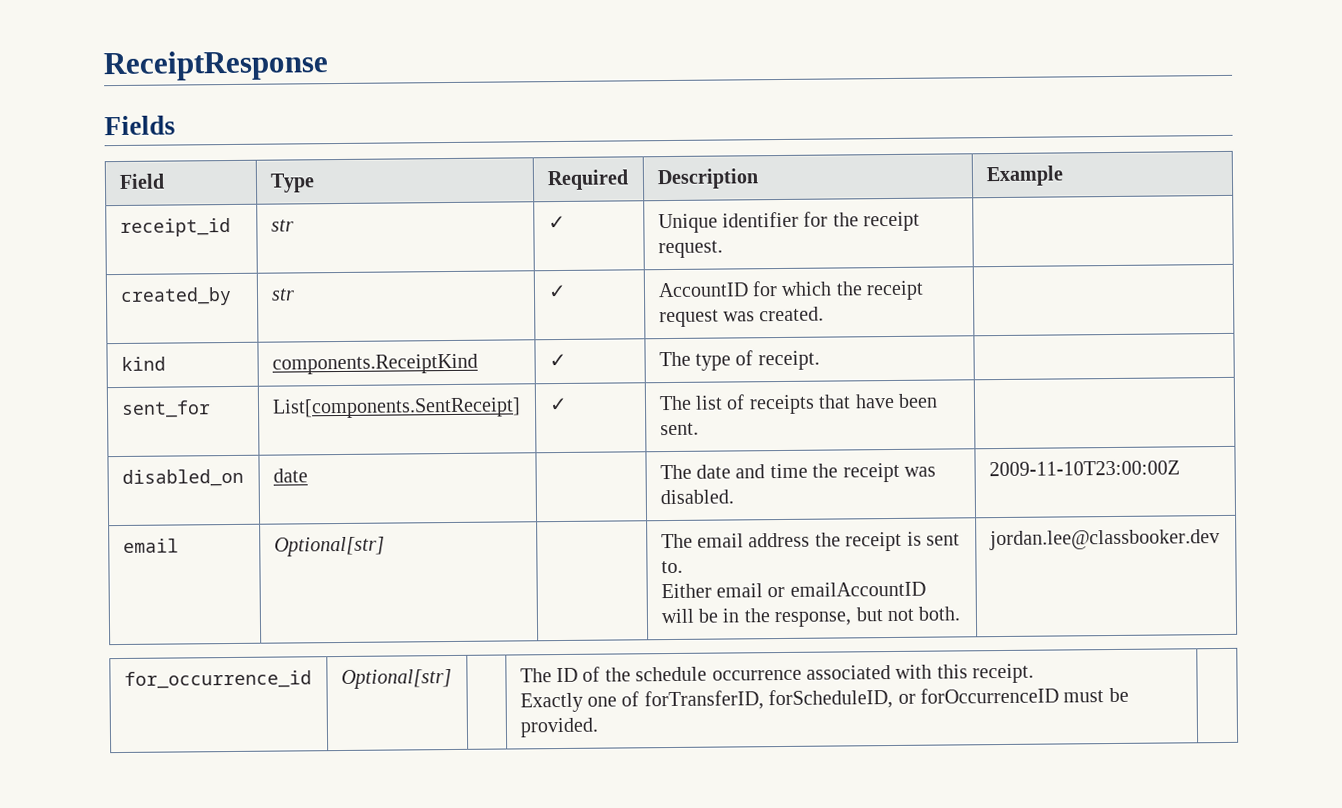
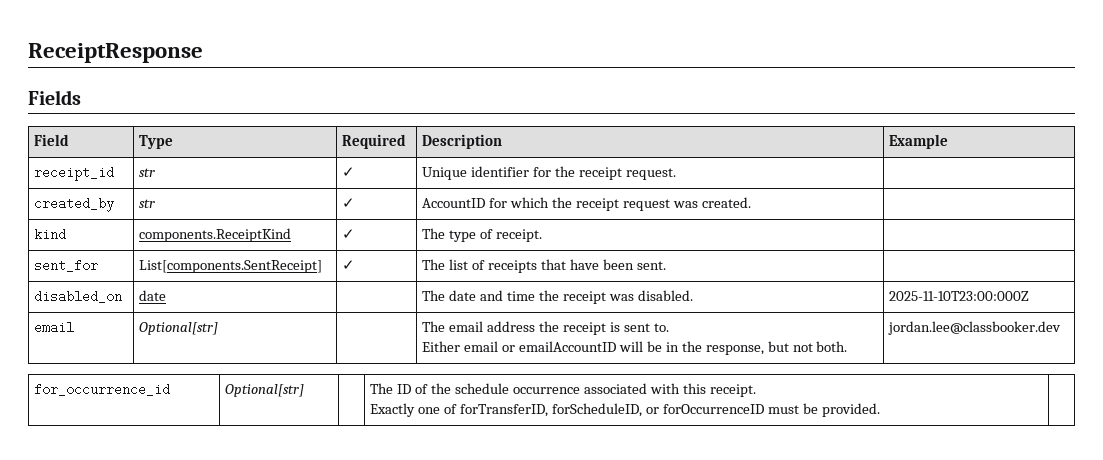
- disabled_on | date | | The date and time the receipt was disabled. | 2009-11-10T23:00:00Z
+ disabled_on | date | | The date and time the receipt was disabled. | 2025-11-10T23:00:000Z

